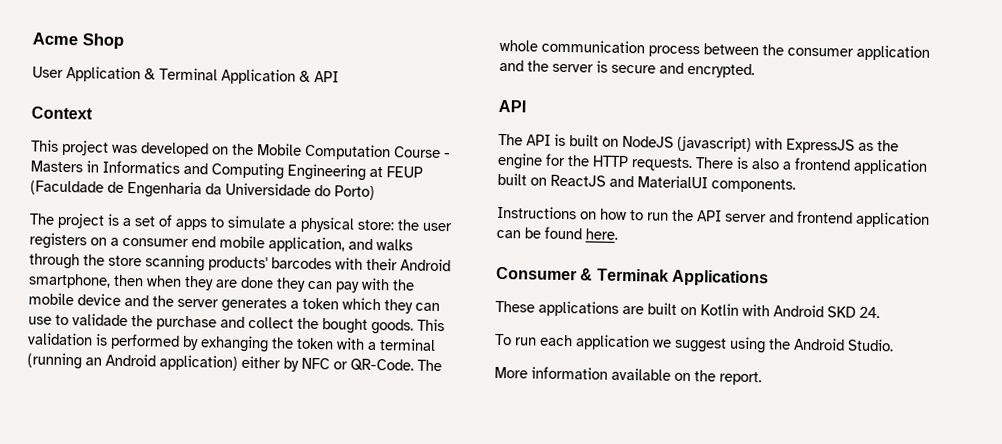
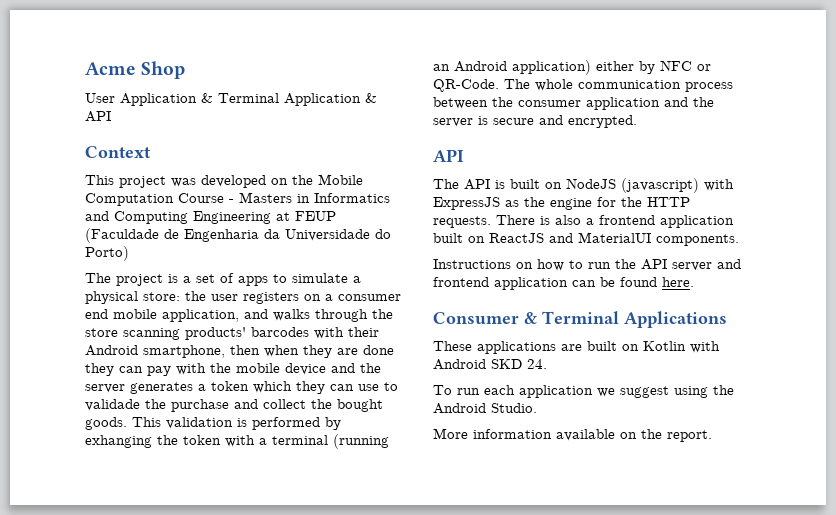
- Consumer & Terminak Applications
+ Consumer & Terminal Applications

